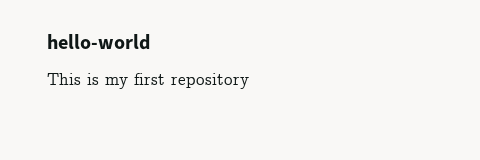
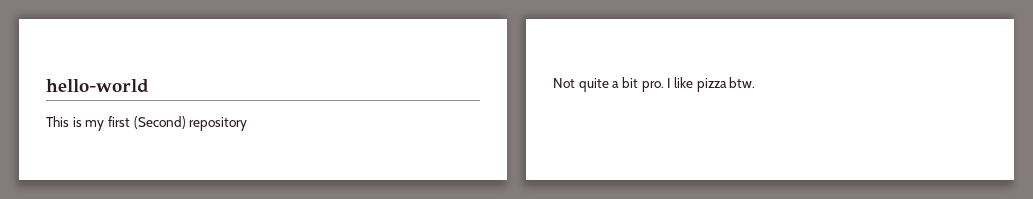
- This is my first repository
+ This is my first (Second) repository
+ Not quite a bit pro. I like pizza btw.

